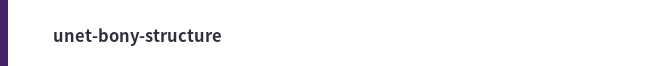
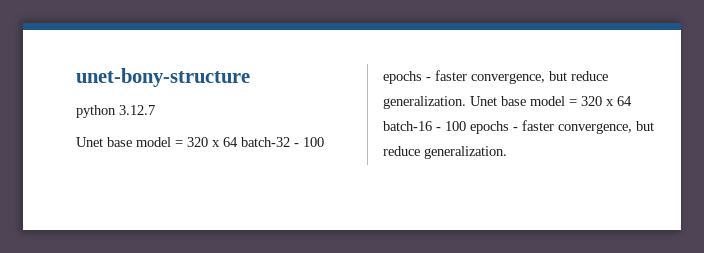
+ python 3.12.7
+ Unet base model = 320 x 64 batch-32 - 100 epochs - faster convergence, but reduce generalization. Unet base model = 320 x 64 batch-16 - 100 epochs - faster convergence, but reduce generalization.

